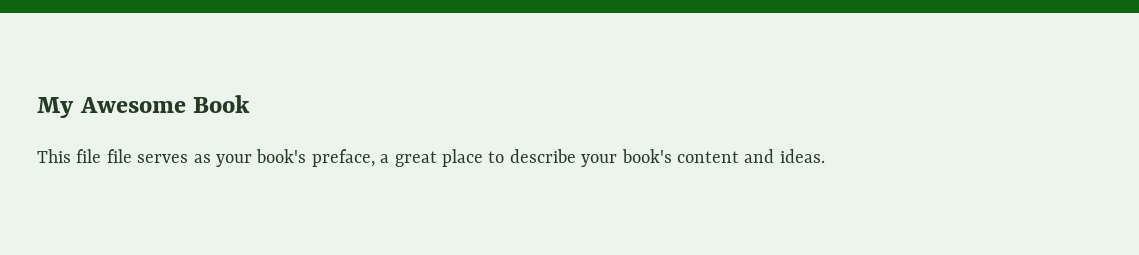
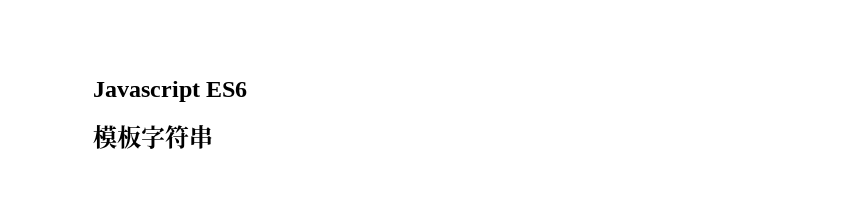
- My Awesome Book
- This file file serves as your book's preface, a great place to describe your book's content and ideas.
+ Javascript ES6
+ 模板字符串

